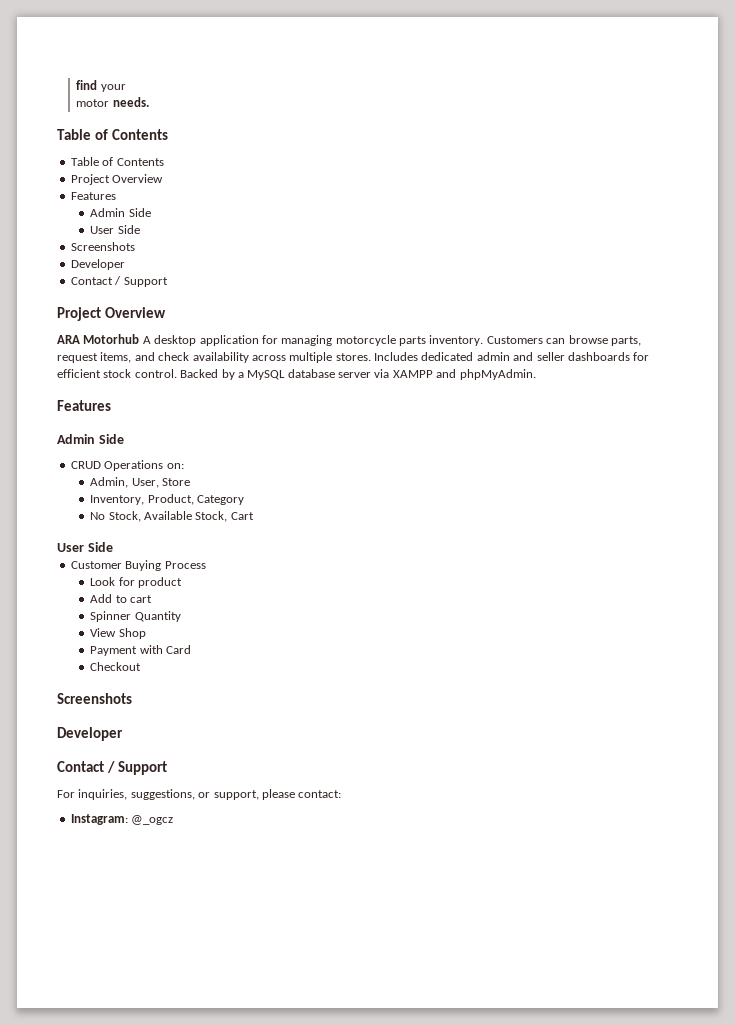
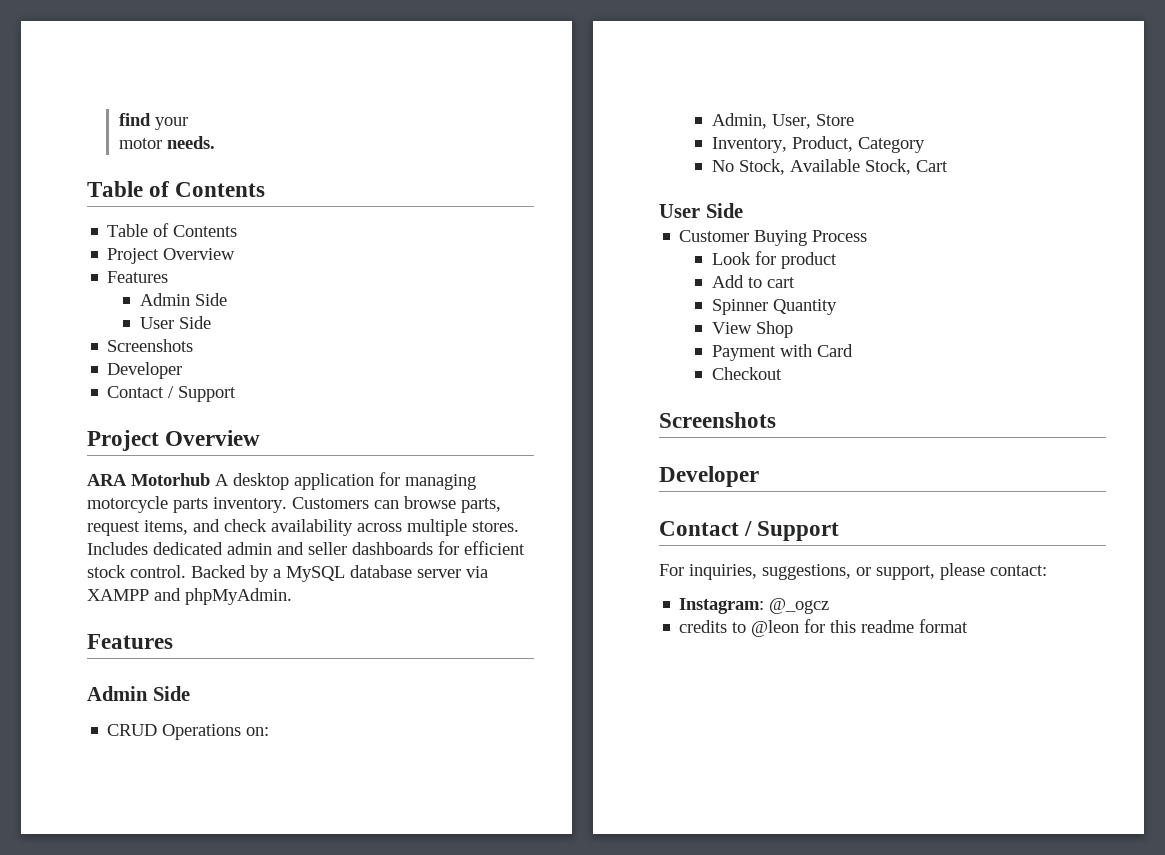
+ credits to @leon for this readme format

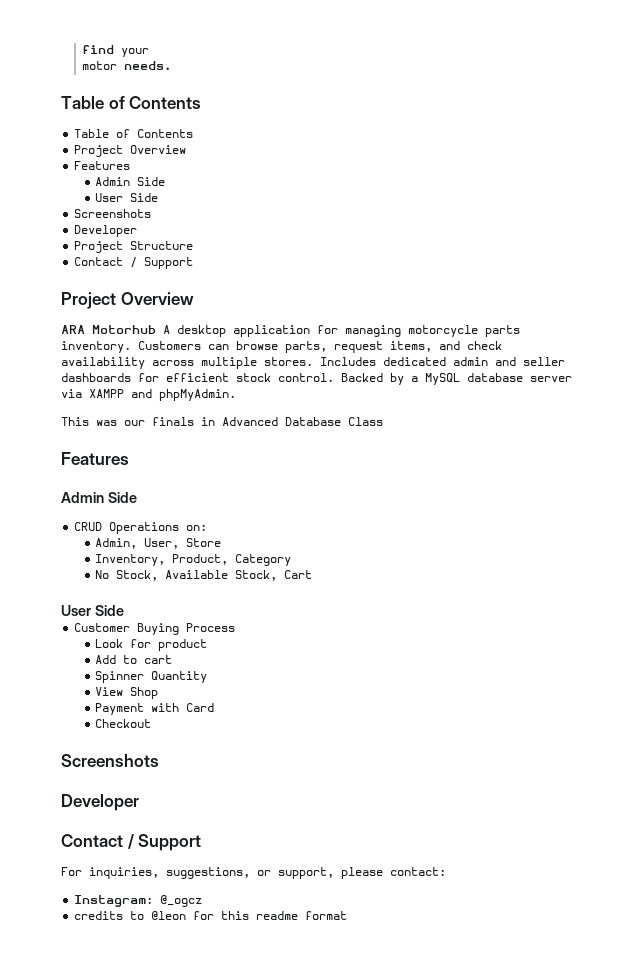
+ Project Structure
+ This was our finals in Advanced Database Class

